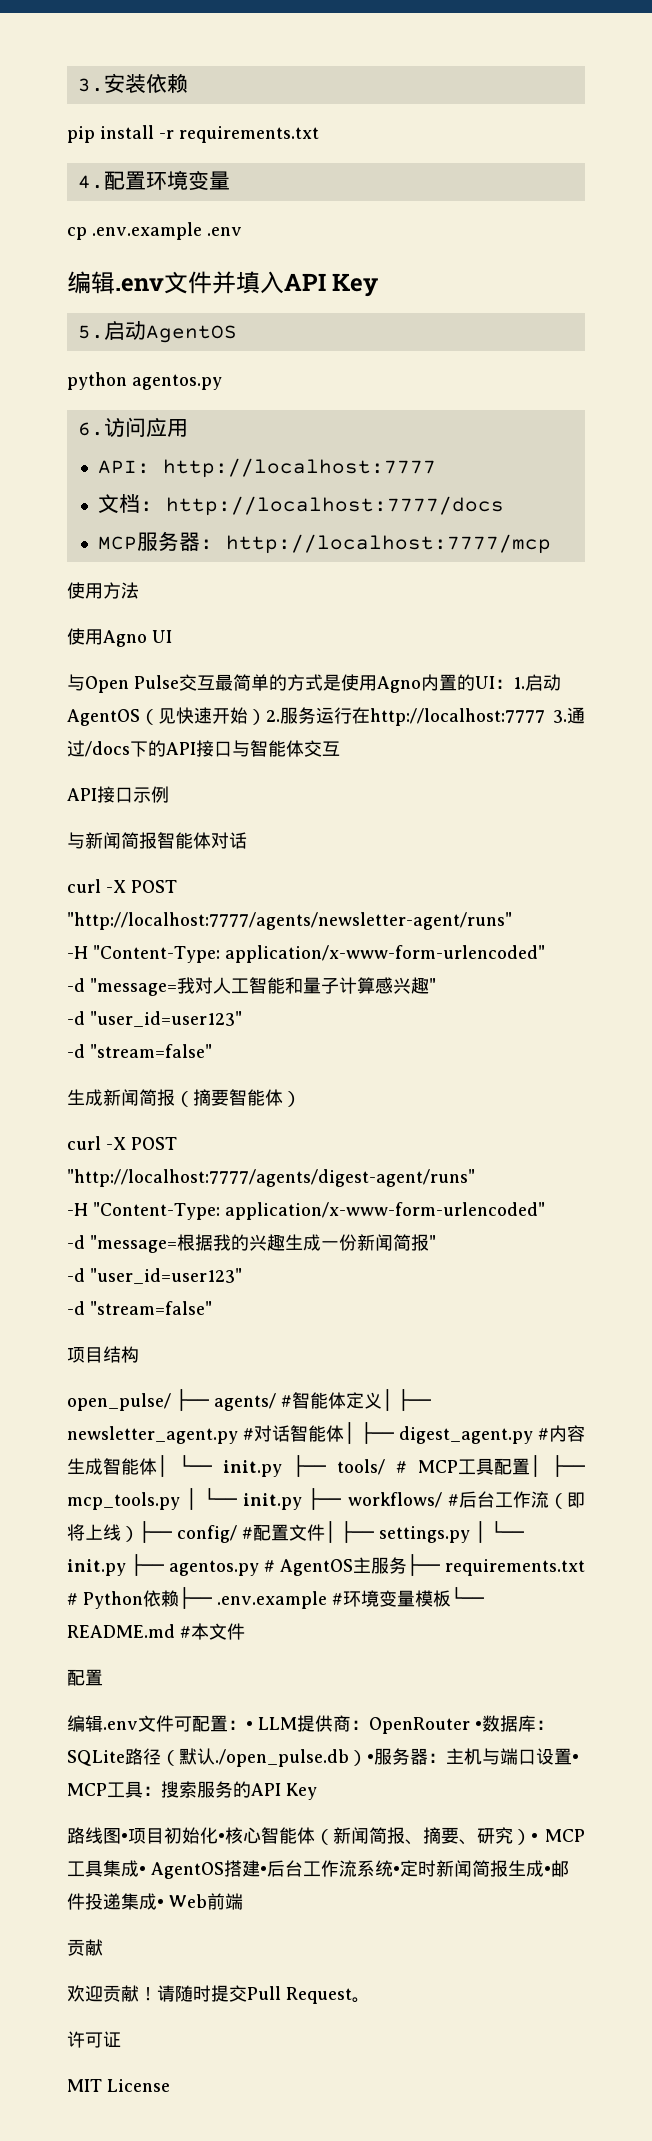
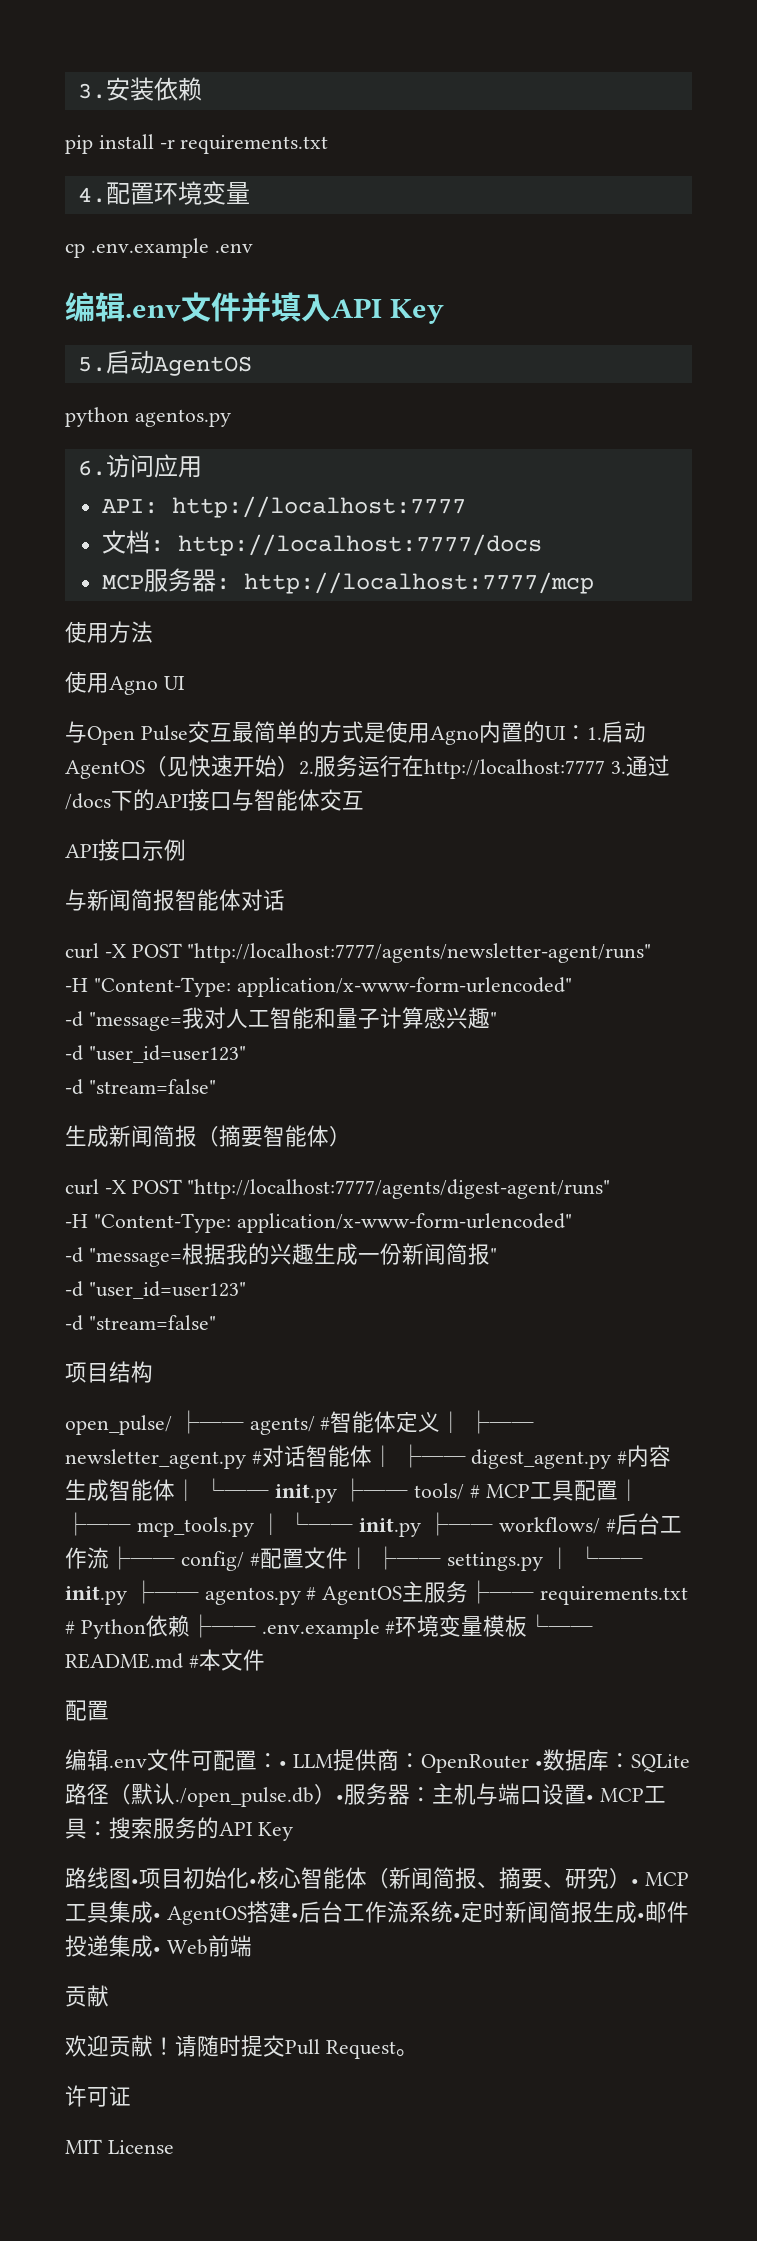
- open_pulse/ ├── agents/ #智能体定义│ ├── newsletter_agent.py #对话智能体│ ├── digest_agent.py #内容生成智能体│ └── init.py ├── tools/ # MCP工具配置│ ├── mcp_tools.py │ └── init.py ├── workflows/ #后台工作流（即将上线）├── config/ #配置文件│ ├── settings.py │ └── init.py ├── agentos.py # AgentOS主服务├── requirements.txt # Python依赖├── .env.example #环境变量模板└── README.md #本文件
+ open_pulse/ ├── agents/ #智能体定义│ ├── newsletter_agent.py #对话智能体│ ├── digest_agent.py #内容生成智能体│ └── init.py ├── tools/ # MCP工具配置│ ├── mcp_tools.py │ └── init.py ├── workflows/ #后台工作流├── config/ #配置文件│ ├── settings.py │ └── init.py ├── agentos.py # AgentOS主服务├── requirements.txt # Python依赖├── .env.example #环境变量模板└── README.md #本文件

